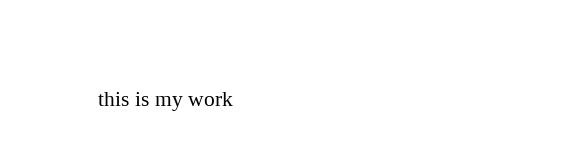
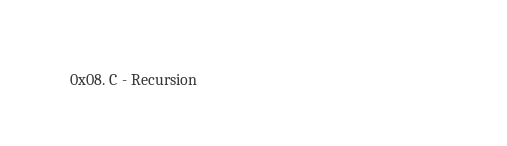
- this is my work
+ 0x08. C - Recursion

